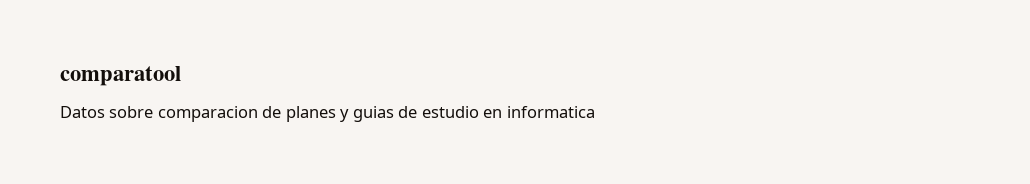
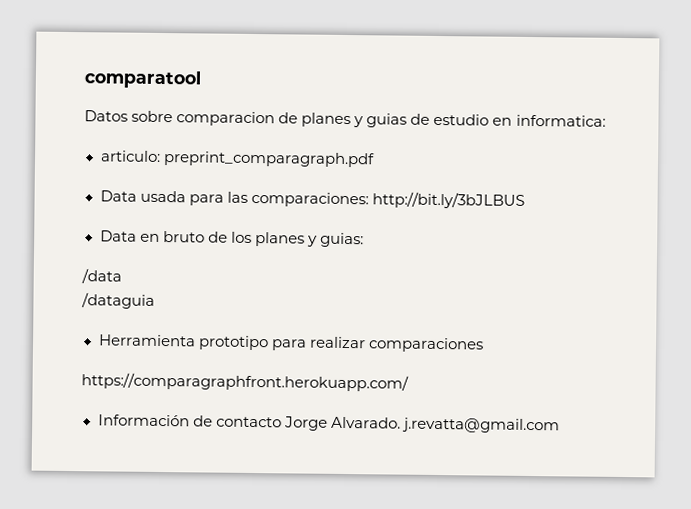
- Datos sobre comparacion de planes y guias de estudio en informatica
+ Datos sobre comparacion de planes y guias de estudio en informatica:
+ articulo: preprint_comparagraph.pdf
+ Data usada para las comparaciones: http://bit.ly/3bJLBUS
+ Data en bruto de los planes y guias:
+ /data
+ /dataguia
+ Herramienta prototipo para realizar comparaciones
+ https://comparagraphfront.herokuapp.com/
+ Información de contacto Jorge Alvarado. j.revatta@gmail.com

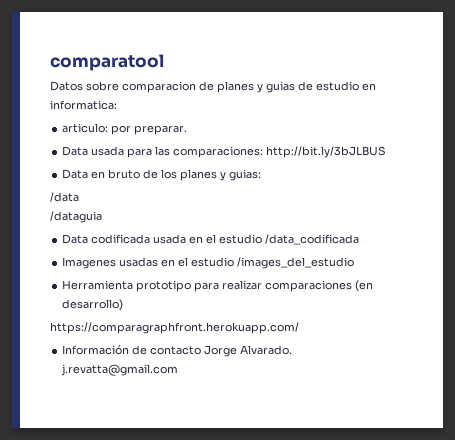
- articulo: preprint_comparagraph.pdf
+ articulo: por preparar.
+ Data codificada usada en el estudio /data_codificada
+ Imagenes usadas en el estudio /images_del_estudio
- Herramienta prototipo para realizar comparaciones
+ Herramienta prototipo para realizar comparaciones (en desarrollo)

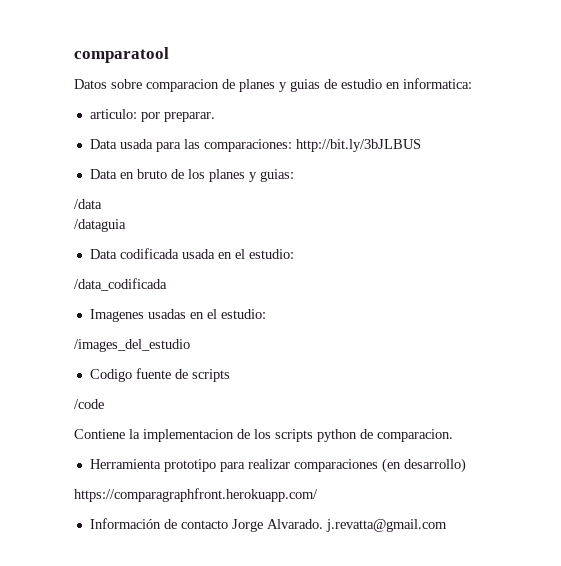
- Data codificada usada en el estudio /data_codificada
+ Data codificada usada en el estudio:
+ /data_codificada
- Imagenes usadas en el estudio /images_del_estudio
+ Imagenes usadas en el estudio:
+ /images_del_estudio
+ Codigo fuente de scripts
+ /code
+ Contiene la implementacion de los scripts python de comparacion.

